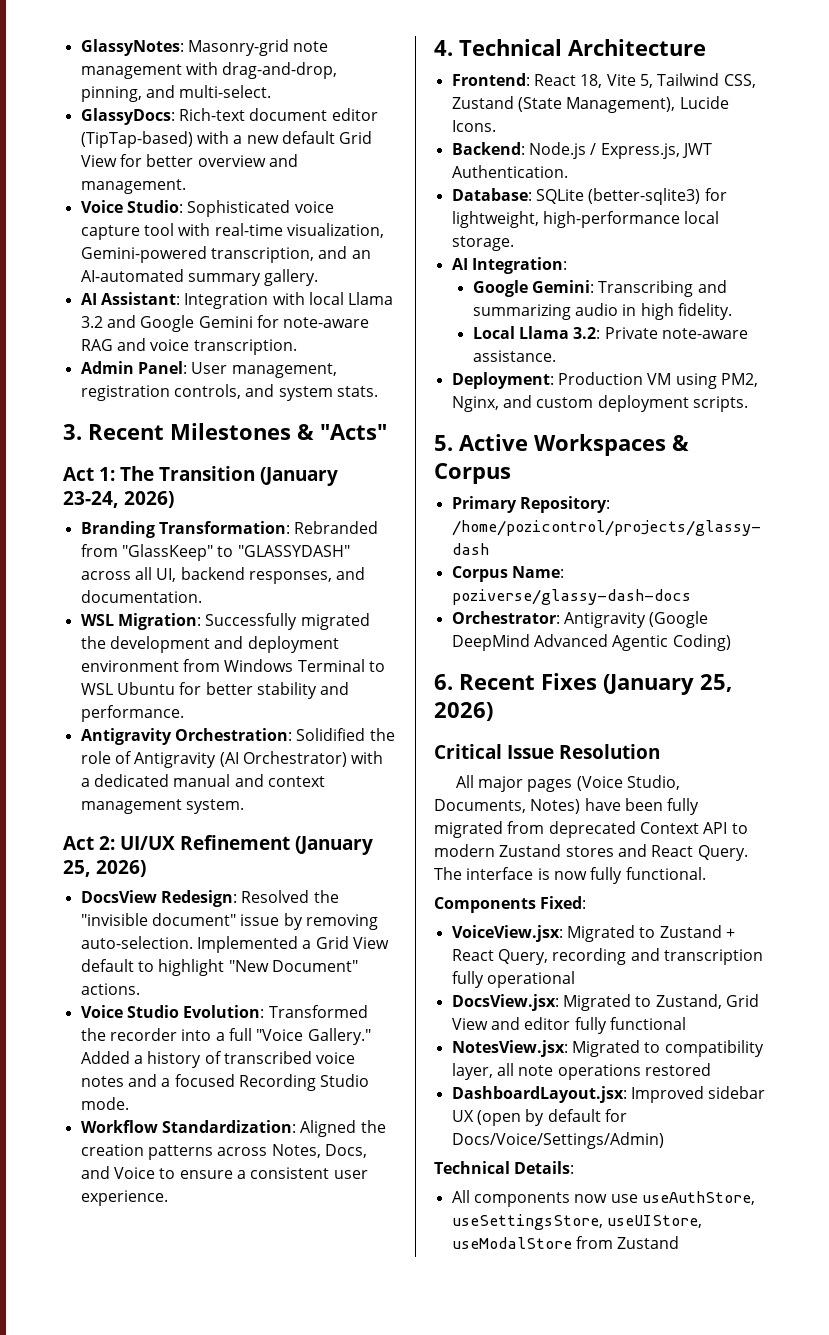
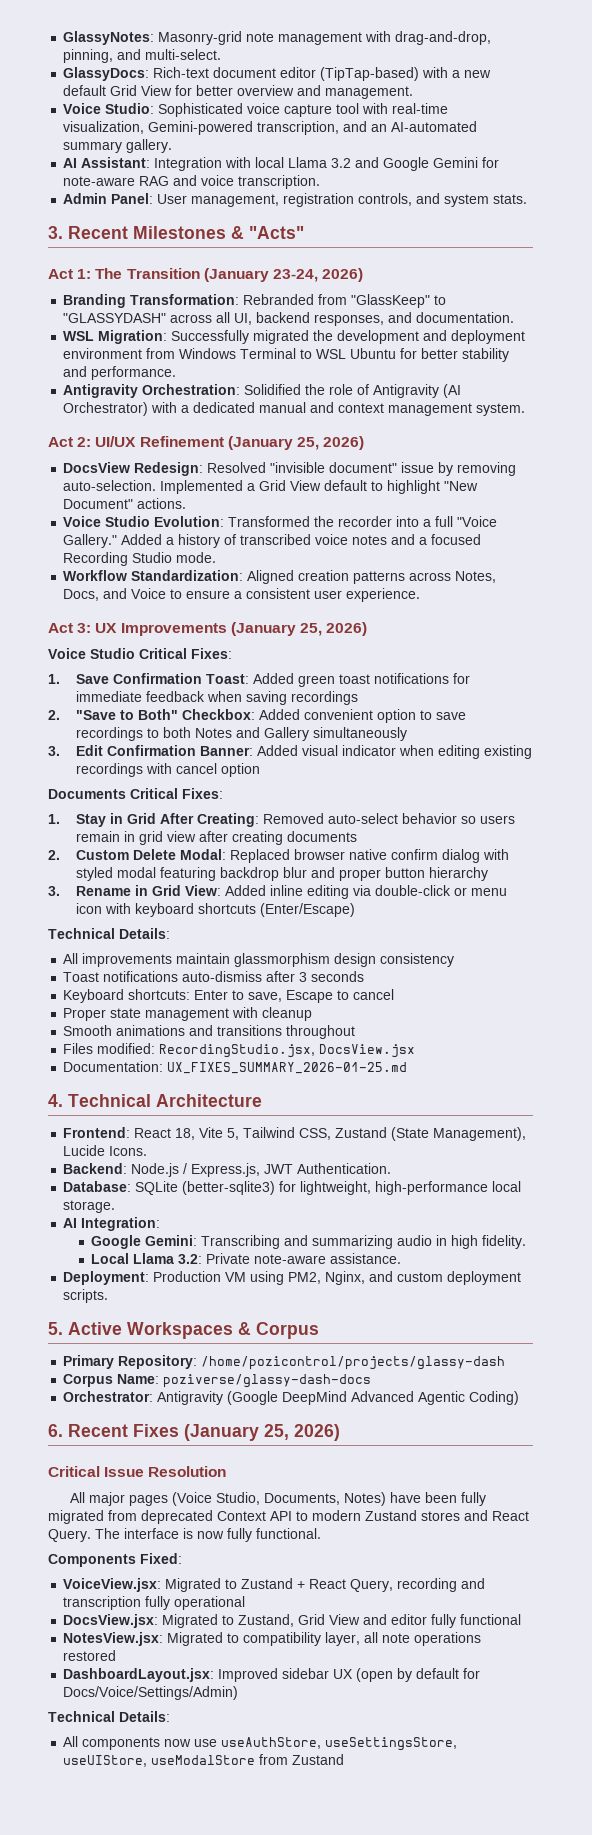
- DocsView Redesign: Resolved the "invisible document" issue by removing auto-selection.
+ DocsView Redesign: Resolved "invisible document" issue by removing auto-selection.
- Workflow Standardization: Aligned the creation patterns across Notes, Docs, and Voice to ensure a consistent user experience.
+ Workflow Standardization: Aligned creation patterns across Notes, Docs, and Voice to ensure a consistent user experience.
+ Act 3: UX Improvements (January 25, 2026)
+ Voice Studio Critical Fixes:
+ 1. Save Confirmation Toast: Added green toast notifications for immediate feedback when saving recordings
+ 2. "Save to Both" Checkbox: Added convenient option to save recordings to both Notes and Gallery simultaneously
+ 3. Edit Confirmation Banner: Added visual indicator when editing existing recordings with cancel option
+ Documents Critical Fixes:
+ 1. Stay in Grid After Creating: Removed auto-select behavior so users remain in grid view after creating documents
+ 2. Custom Delete Modal: Replaced browser native confirm dialog with styled modal featuring backdrop blur and proper button hierarchy
+ 3. Rename in Grid View: Added inline editing via double-click or menu icon with keyboard shortcuts (Enter/Escape)
+ Technical Details:
+ All improvements maintain glassmorphism design consistency
+ Toast notifications auto-dismiss after 3 seconds
+ Keyboard shortcuts: Enter to save, Escape to cancel
+ Proper state management with cleanup
+ Smooth animations and transitions throughout
+ Files modified: RecordingStudio.jsx, DocsView.jsx
+ Documentation: UX_FIXES_SUMMARY_2026-01-25.md

